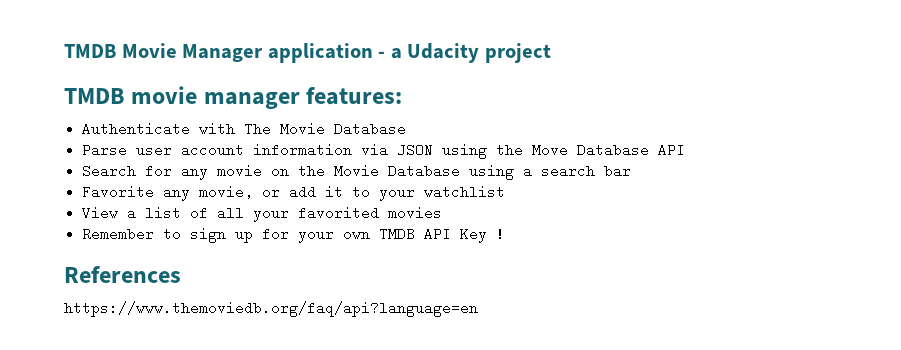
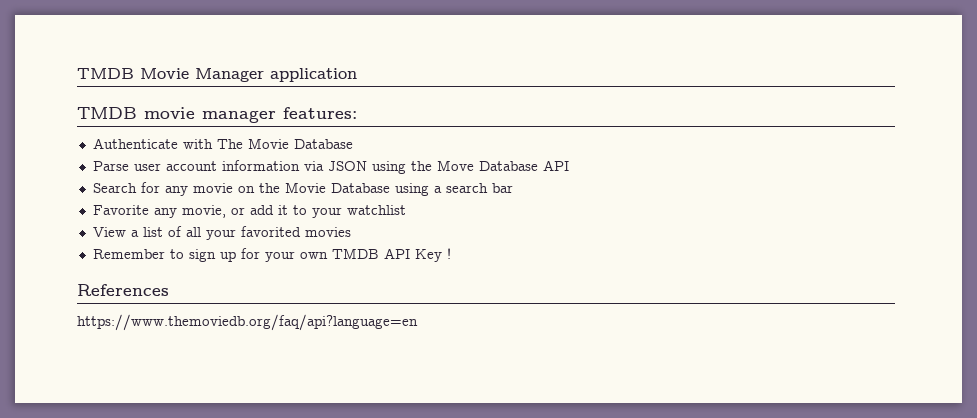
- TMDB Movie Manager application - a Udacity project
+ TMDB Movie Manager application

